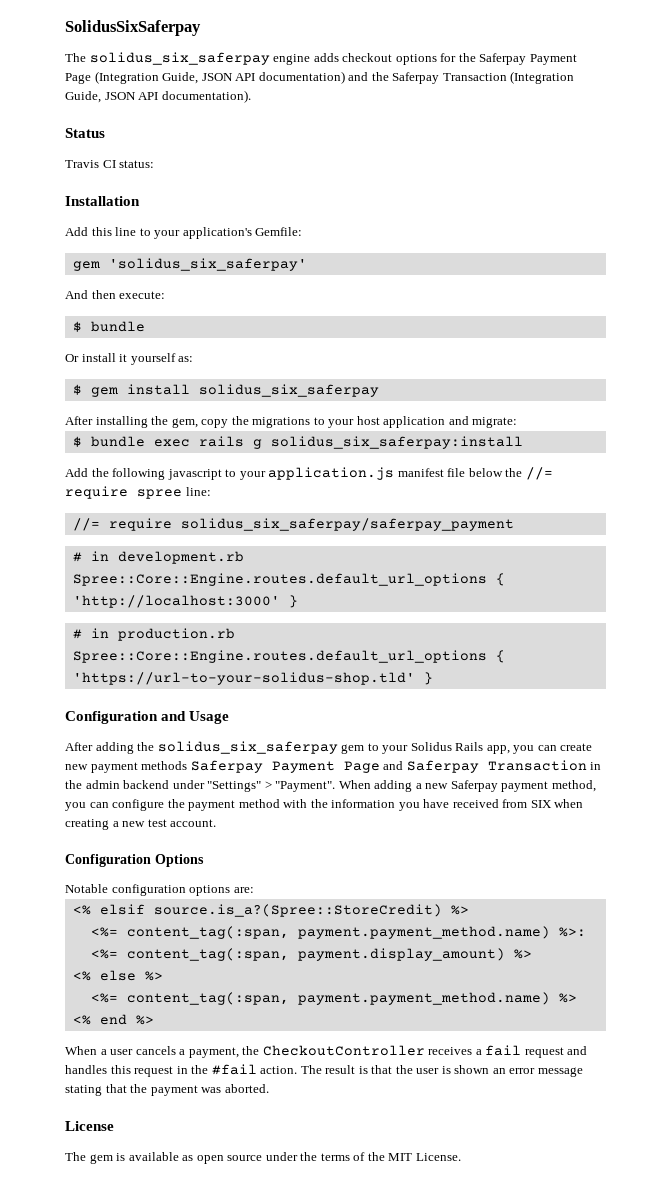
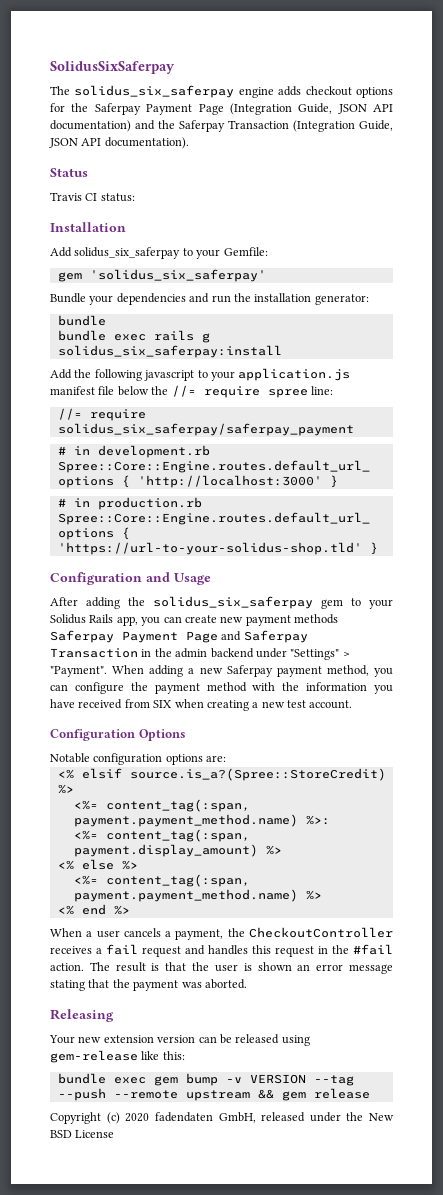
- Add this line to your application's Gemfile:
+ Add solidus_six_saferpay to your Gemfile:
- And then execute:
- $ bundle
- Or install it yourself as:
- $ gem install solidus_six_saferpay
- After installing the gem, copy the migrations to your host application and migrate:
- $ bundle exec rails g solidus_six_saferpay:install
+ Bundle your dependencies and run the installation generator:
+ bundle
+ bundle exec rails g solidus_six_saferpay:install
- License
- The gem is available as open source under the terms of the MIT License.
+ Releasing
+ Your new extension version can be released using gem-release like this:
+ bundle exec gem bump -v VERSION --tag --push --remote upstream && gem release
+ Copyright (c) 2020 fadendaten GmbH, released under the New BSD License

